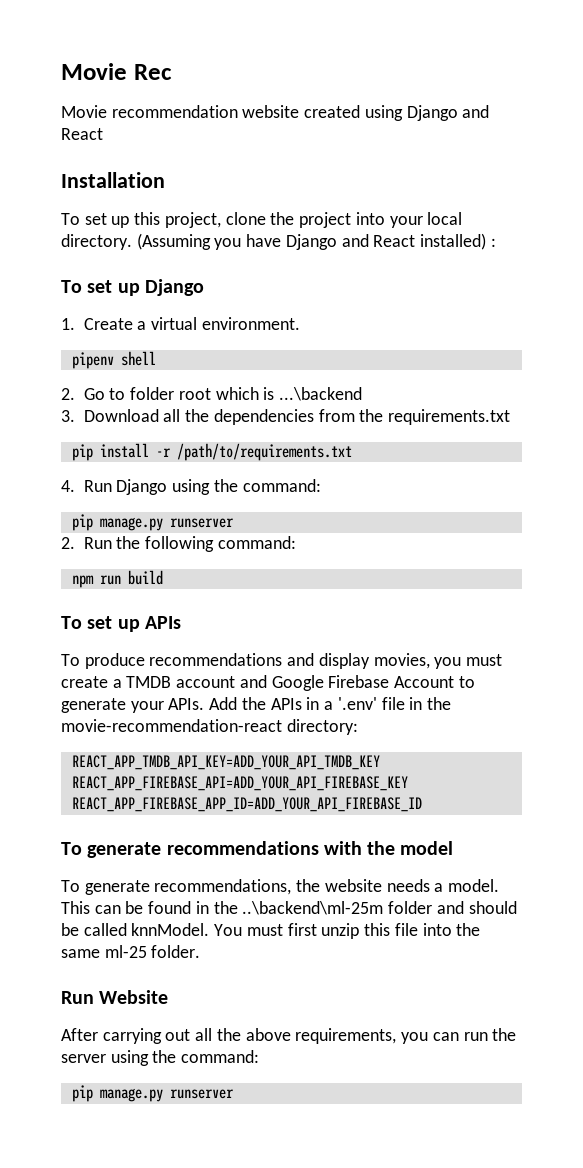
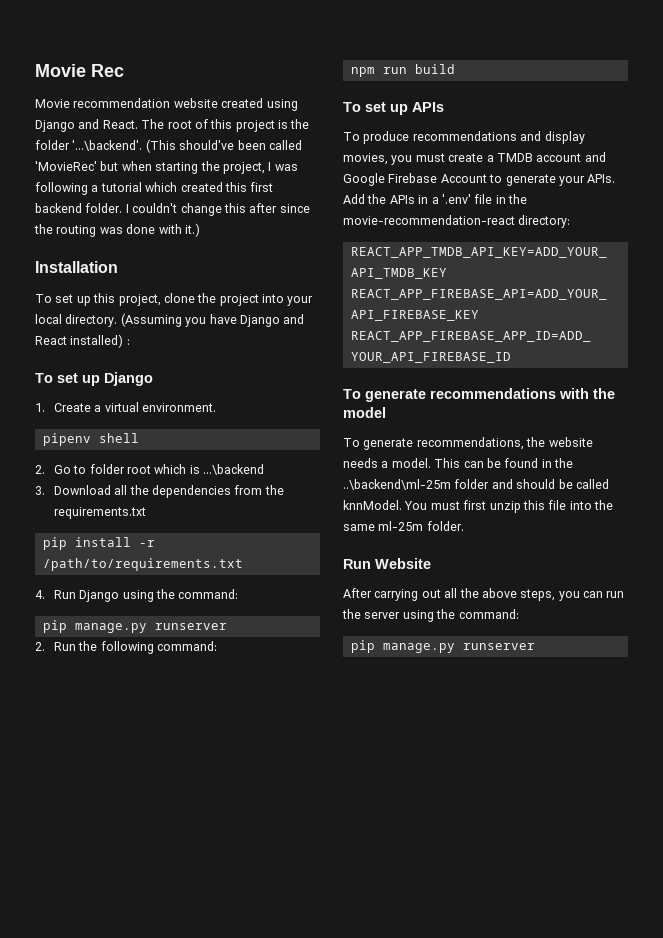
- Movie recommendation website created using Django and React
+ Movie recommendation website created using Django and React. The root of this project is the folder '...\backend'. (This should've been called 'MovieRec' but when starting the project, I was following a tutorial which created this first backend folder. I couldn't change this after since the routing was done with it.)
- You must first unzip this file into the same ml-25 folder.
+ You must first unzip this file into the same ml-25m folder.
- After carrying out all the above requirements, you can run the server using the command:
+ After carrying out all the above steps, you can run the server using the command:

